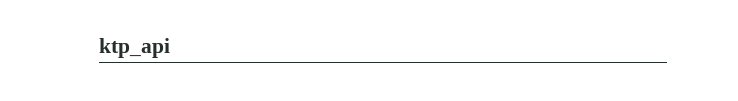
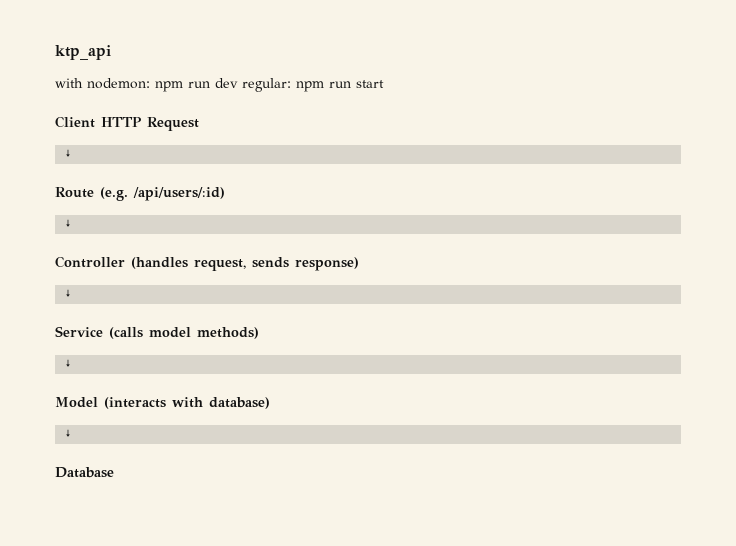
+ with nodemon: npm run dev regular: npm run start
+ Client HTTP Request
+ ↓
+ Route (e.g. /api/users/:id)
+ ↓
+ Controller (handles request, sends response)
+ ↓
+ Service (calls model methods)
+ ↓
+ Model (interacts with database)
+ ↓
+ Database

